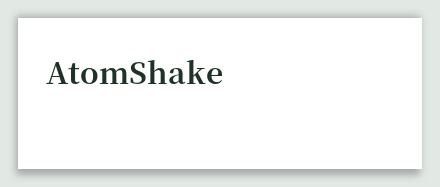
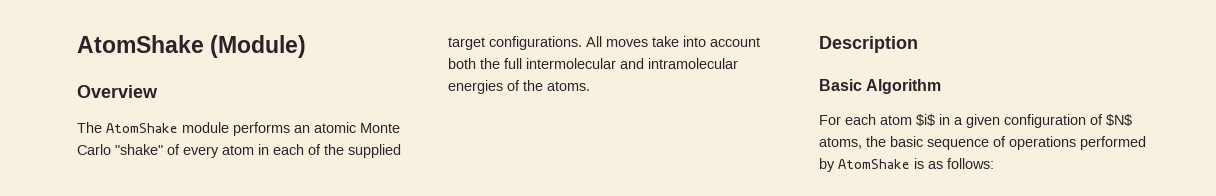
- AtomShake
+ AtomShake (Module)
+ Overview
+ The AtomShake module performs an atomic Monte Carlo "shake" of every atom in each of the supplied target configurations. All moves take into account both the full intermolecular and intramolecular energies of the atoms.
+ Description
+ Basic Algorithm
+ For each atom $i$ in a given configuration of $N$ atoms, the basic sequence of operations performed by AtomShake is as follows:

